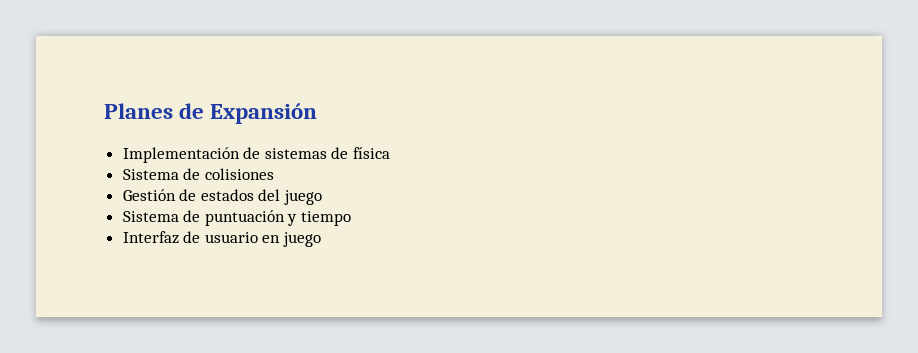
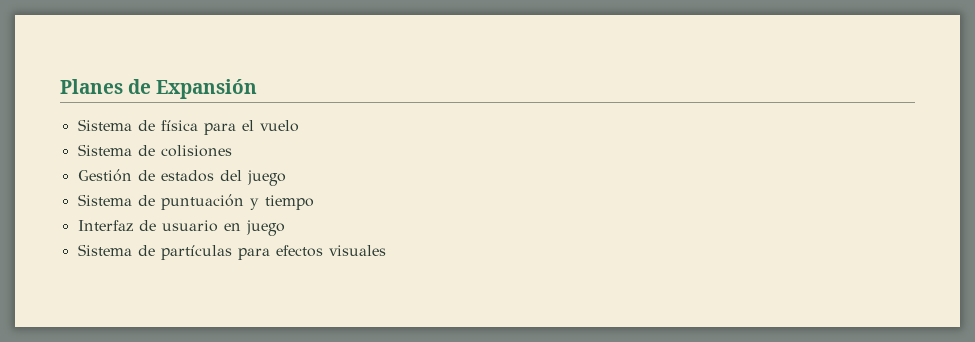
- Implementación de sistemas de física
+ Sistema de física para el vuelo
+ Sistema de partículas para efectos visuales

